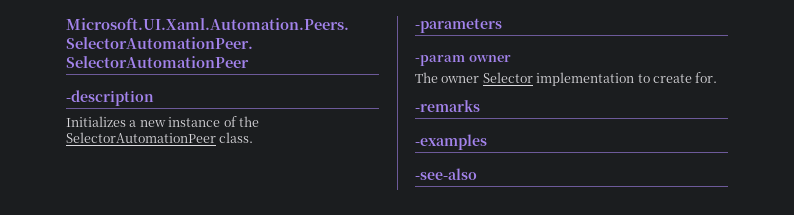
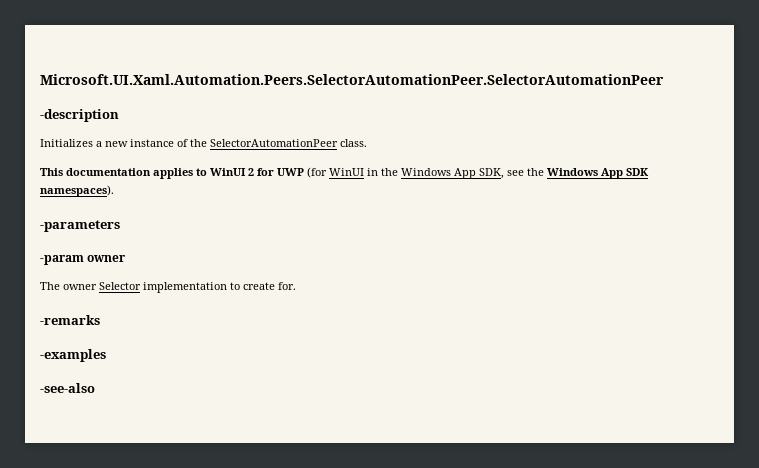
+ This documentation applies to WinUI 2 for UWP (for WinUI in the Windows App SDK, see the Windows App SDK namespaces).

